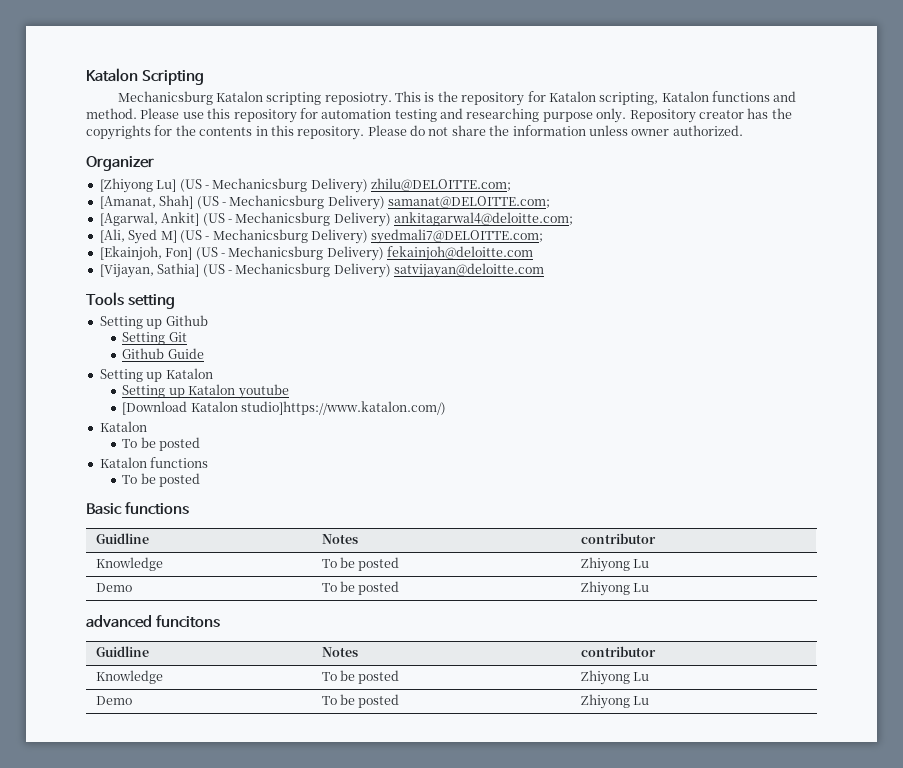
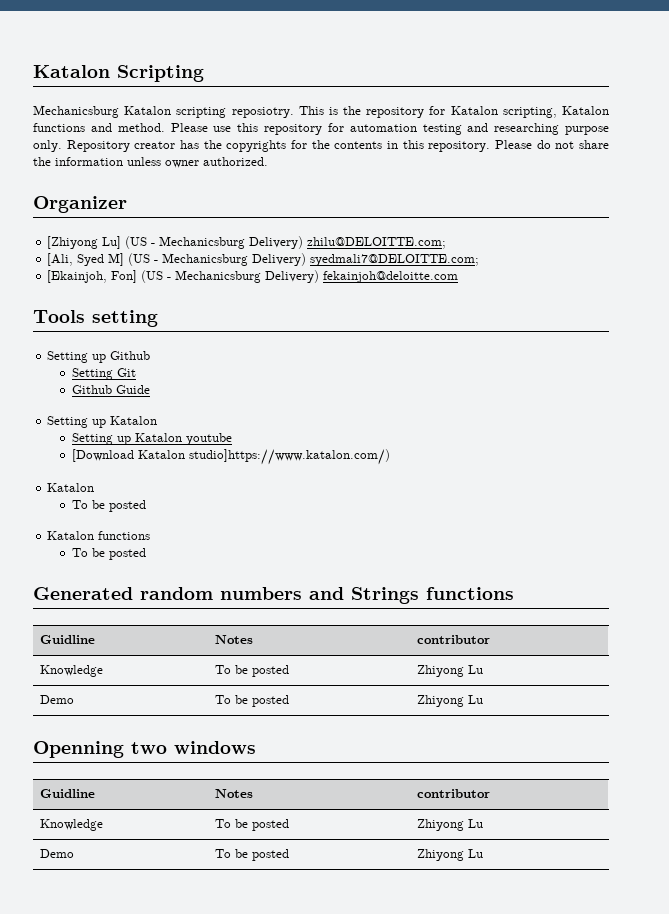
- [Amanat, Shah] (US - Mechanicsburg Delivery) samanat@DELOITTE.com;
- [Agarwal, Ankit] (US - Mechanicsburg Delivery) ankitagarwal4@deloitte.com;
- [Vijayan, Sathia] (US - Mechanicsburg Delivery) satvijayan@deloitte.com
- Basic functions
+ Generated random numbers and Strings functions
- advanced funcitons
+ Openning two windows

